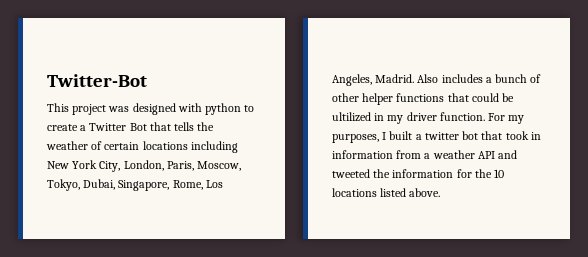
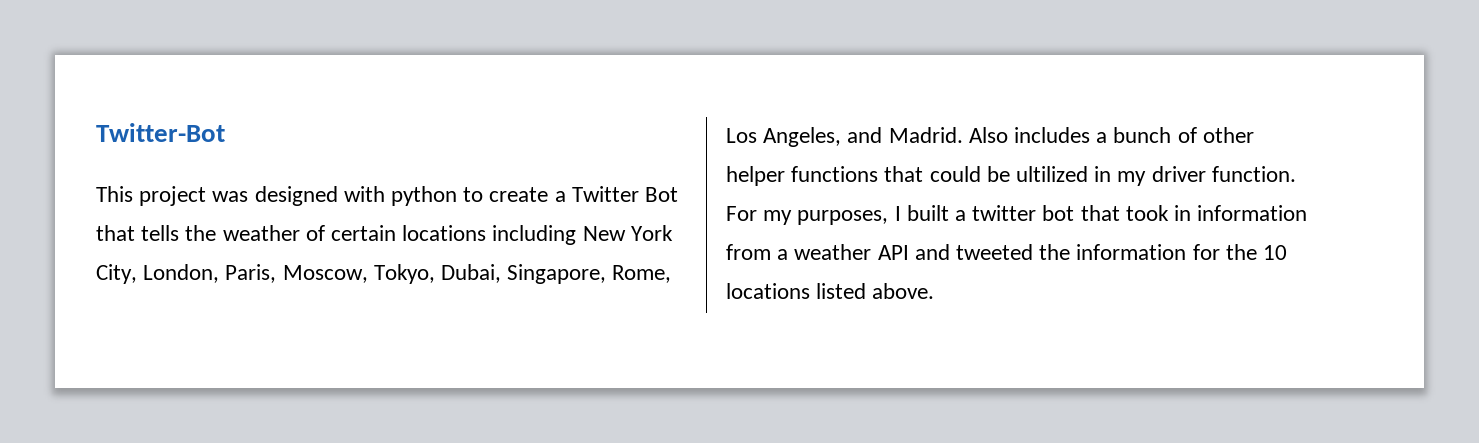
- This project was designed with python to create a Twitter Bot that tells the weather of certain locations including New York City, London, Paris, Moscow, Tokyo, Dubai, Singapore, Rome, Los Angeles, Madrid.
+ This project was designed with python to create a Twitter Bot that tells the weather of certain locations including New York City, London, Paris, Moscow, Tokyo, Dubai, Singapore, Rome, Los Angeles, and Madrid.

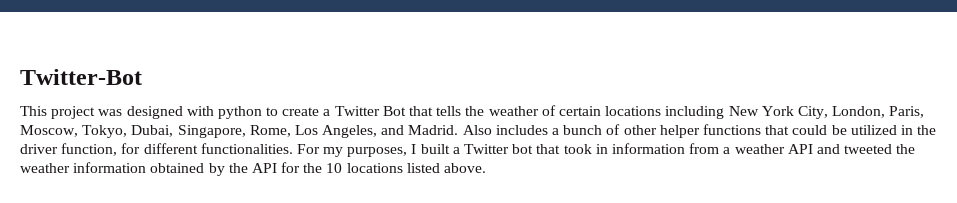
- Also includes a bunch of other helper functions that could be ultilized in my driver function.
+ Also includes a bunch of other helper functions that could be utilized in the driver function, for different functionalities.
- For my purposes, I built a twitter bot that took in information from a weather API and tweeted the information for the 10 locations listed above.
+ For my purposes, I built a Twitter bot that took in information from a weather API and tweeted the weather information obtained by the API for the 10 locations listed above.

